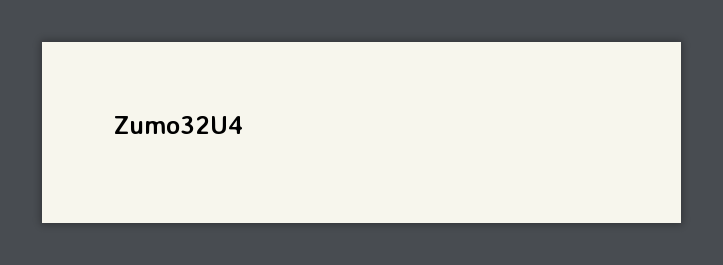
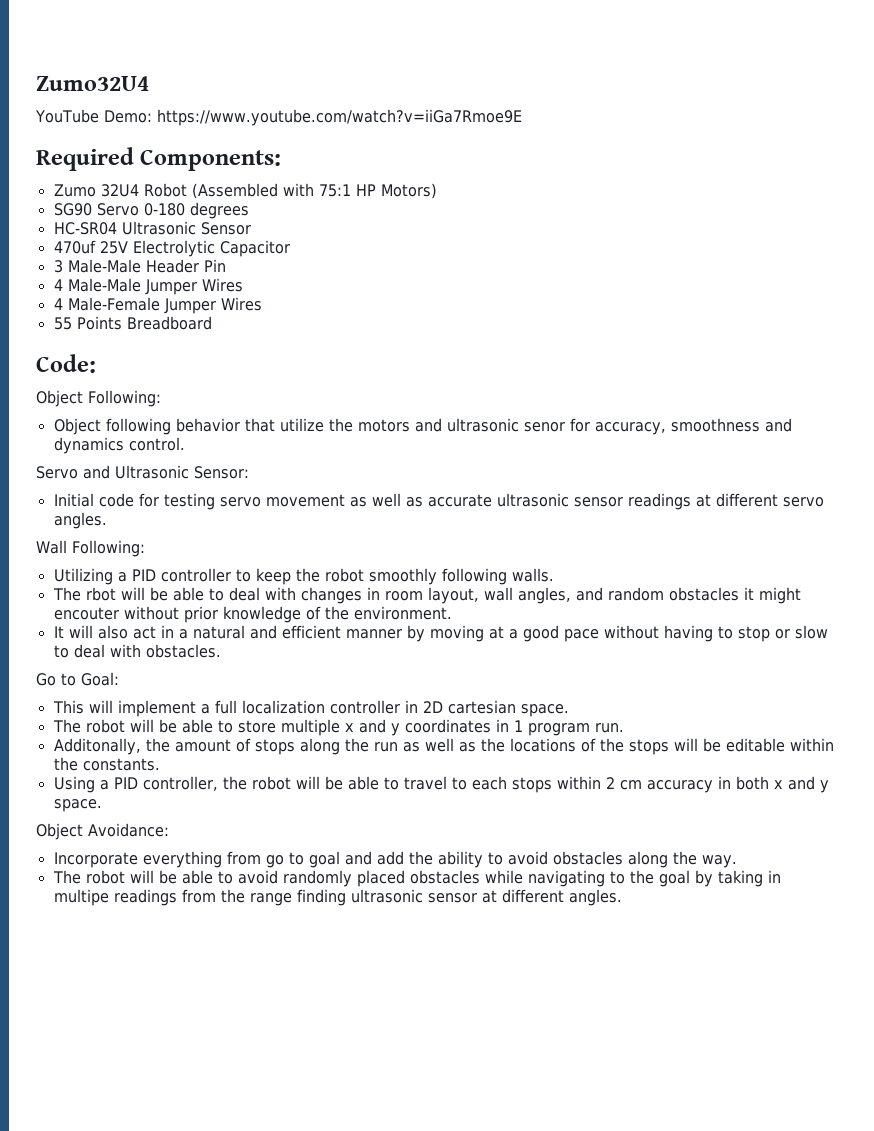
+ YouTube Demo: https://www.youtube.com/watch?v=iiGa7Rmoe9E
+ Required Components:
+ Zumo 32U4 Robot (Assembled with 75:1 HP Motors)
+ SG90 Servo 0-180 degrees
+ HC-SR04 Ultrasonic Sensor
+ 470uf 25V Electrolytic Capacitor
+ 3 Male-Male Header Pin
+ 4 Male-Male Jumper Wires
+ 4 Male-Female Jumper Wires
+ 55 Points Breadboard
+ Code:
+ Object Following:
+ Object following behavior that utilize the motors and ultrasonic senor for accuracy, smoothness and dynamics control.
+ Servo and Ultrasonic Sensor:
+ Initial code for testing servo movement as well as accurate ultrasonic sensor readings at different servo angles.
+ Wall Following:
+ Utilizing a PID controller to keep the robot smoothly following walls.
+ The rbot will be able to deal with changes in room layout, wall angles, and random obstacles it might encouter without prior knowledge of the environment.
+ It will also act in a natural and efficient manner by moving at a good pace without having to stop or slow to deal with obstacles.
+ Go to Goal:
+ This will implement a full localization controller in 2D cartesian space.
+ The robot will be able to store multiple x and y coordinates in 1 program run.
+ Additonally, the amount of stops along the run as well as the locations of the stops will be editable within the constants.
+ Using a PID controller, the robot will be able to travel to each stops within 2 cm accuracy in both x and y space.
+ Object Avoidance:
+ Incorporate everything from go to goal and add the ability to avoid obstacles along the way.
+ The robot will be able to avoid randomly placed obstacles while navigating to the goal by taking in multipe readings from the range finding ultrasonic sensor at different angles.

